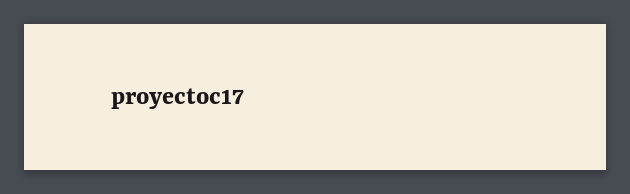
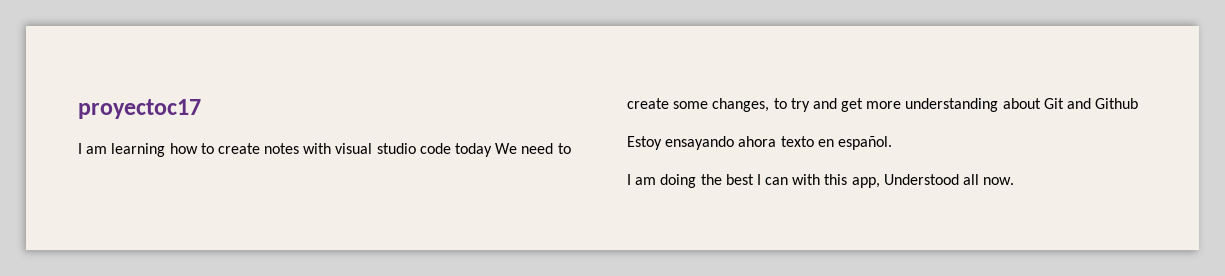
+ I am learning how to create notes with visual studio code today We need to create some changes, to try and get more understanding about Git and Github
+ Estoy ensayando ahora texto en español.
+ I am doing the best I can with this app, Understood all now.

